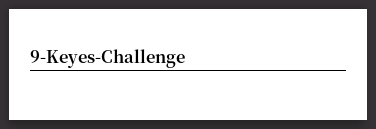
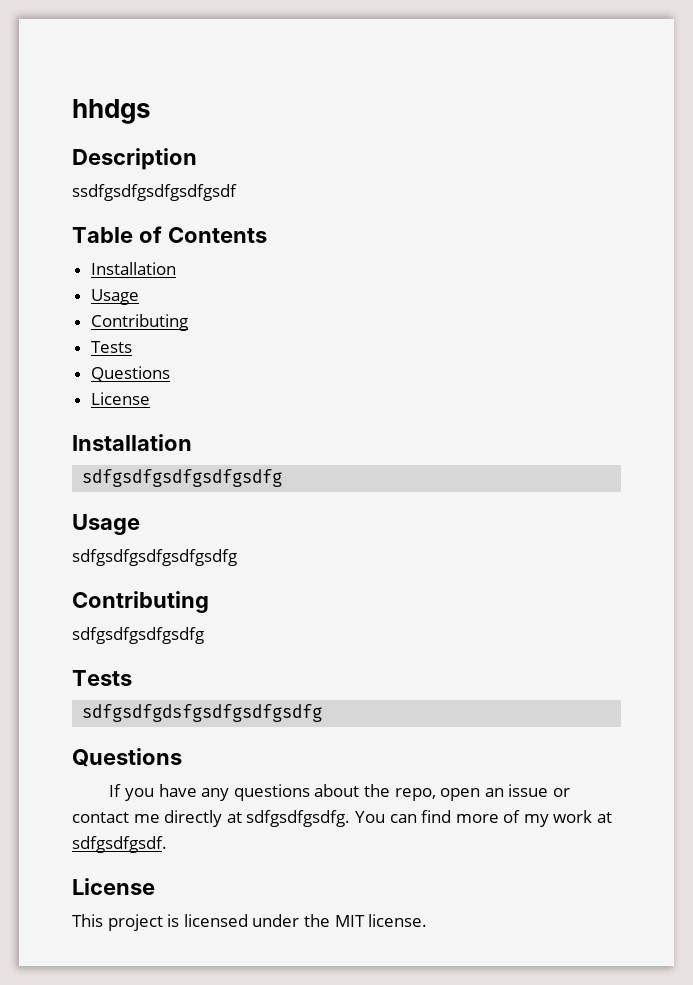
- 9-Keyes-Challenge
+ hhdgs
+ Description
+ ssdfgsdfgsdfgsdfgsdf
+ Table of Contents
+ Installation
+ Usage
+ Contributing
+ Tests
+ Questions
+ License
+ Installation
+ sdfgsdfgsdfgsdfgsdfg
+ Usage
+ sdfgsdfgsdfgsdfgsdfg
+ Contributing
+ sdfgsdfgsdfgsdfg
+ Tests
+ sdfgsdfgdsfgsdfgsdfgsdfg
+ Questions
+ If you have any questions about the repo, open an issue or contact me directly at sdfgsdfgsdfg. You can find more of my work at sdfgsdfgsdf.
+ License
+ This project is licensed under the MIT license.

